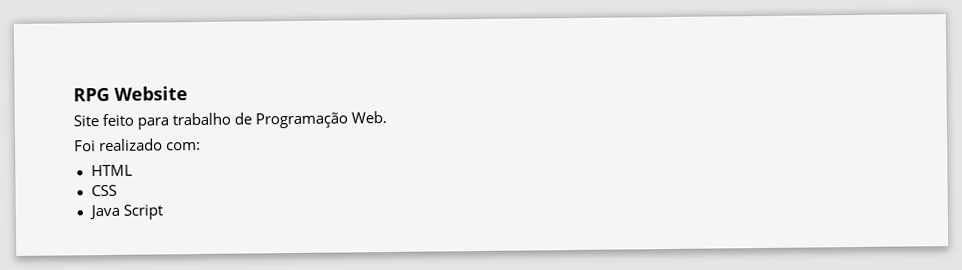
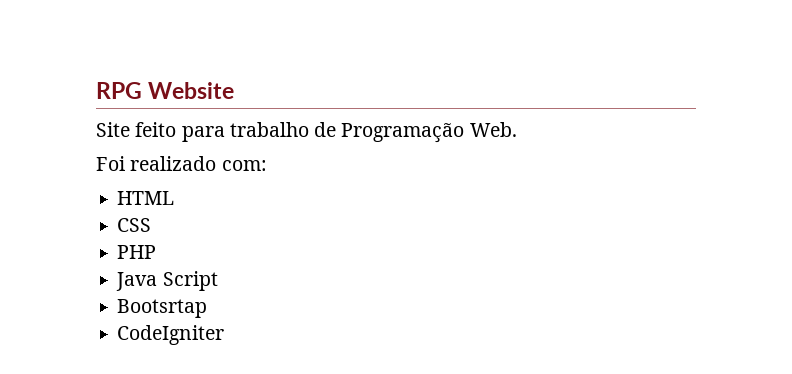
+ PHP
+ Bootsrtap
+ CodeIgniter

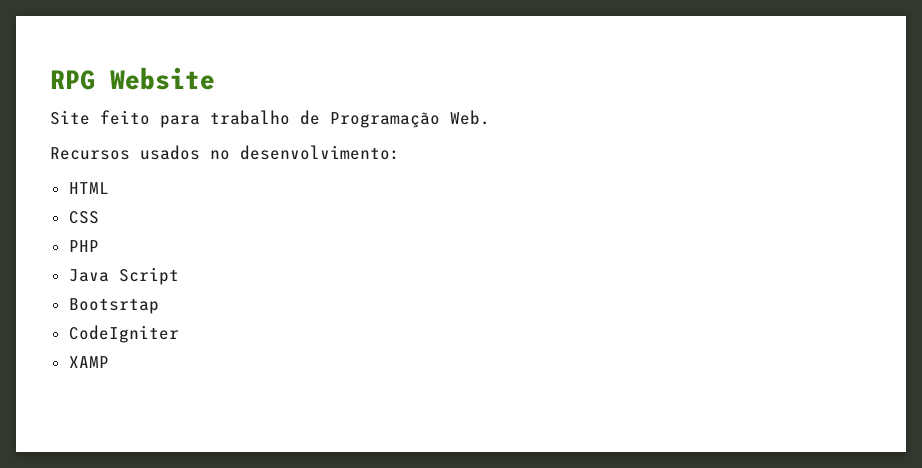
- Foi realizado com:
+ Recursos usados no desenvolvimento:
+ XAMP

